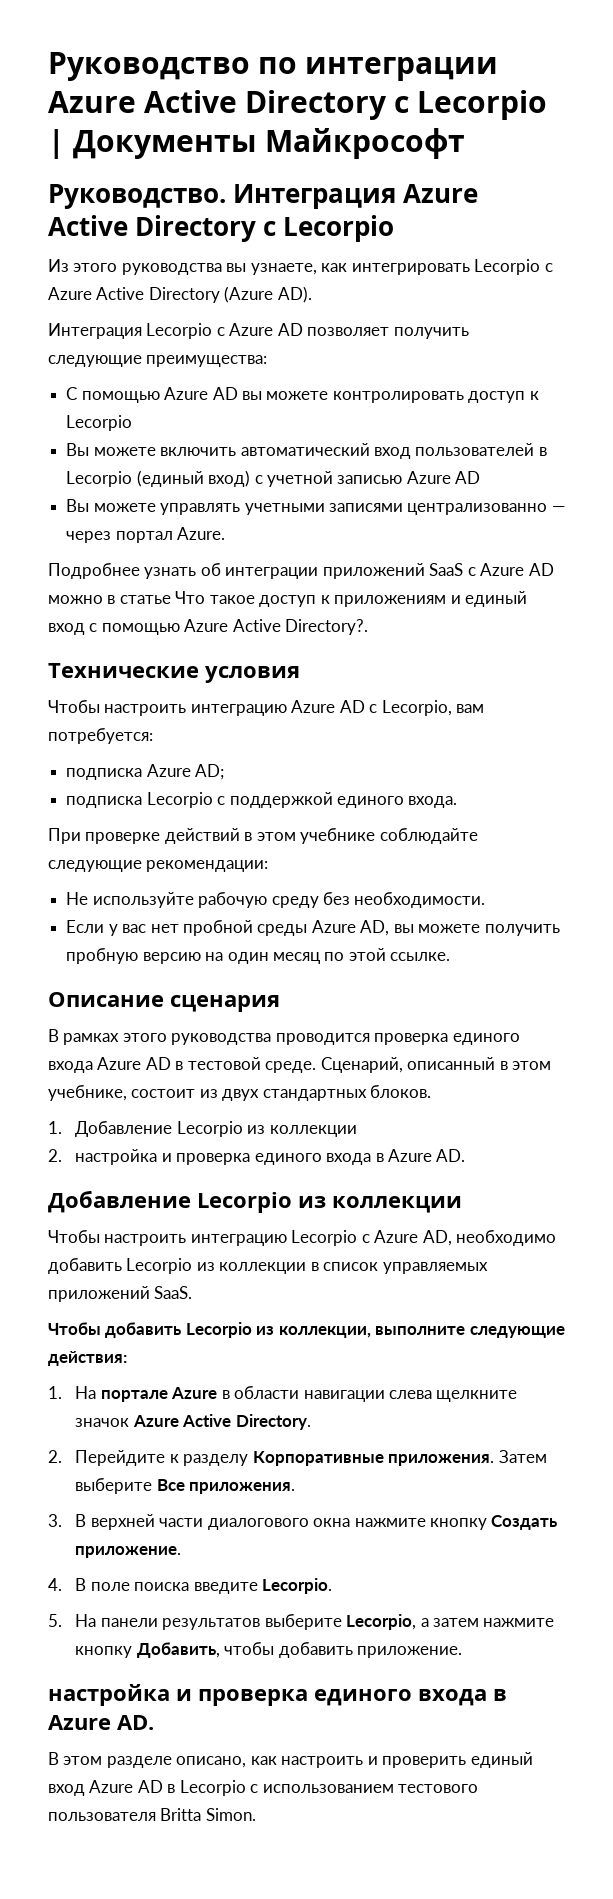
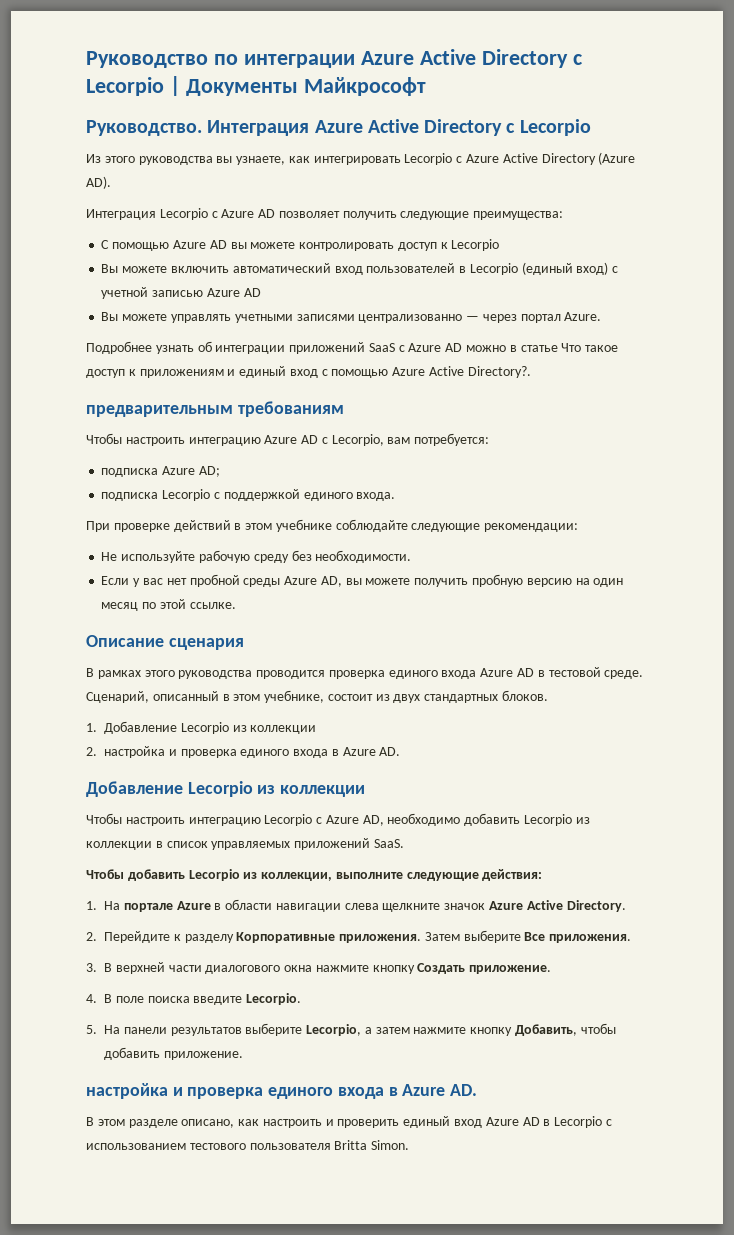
- Технические условия
+ предварительным требованиям

